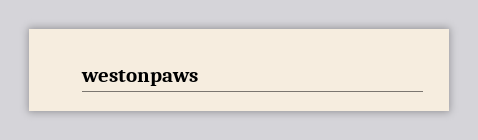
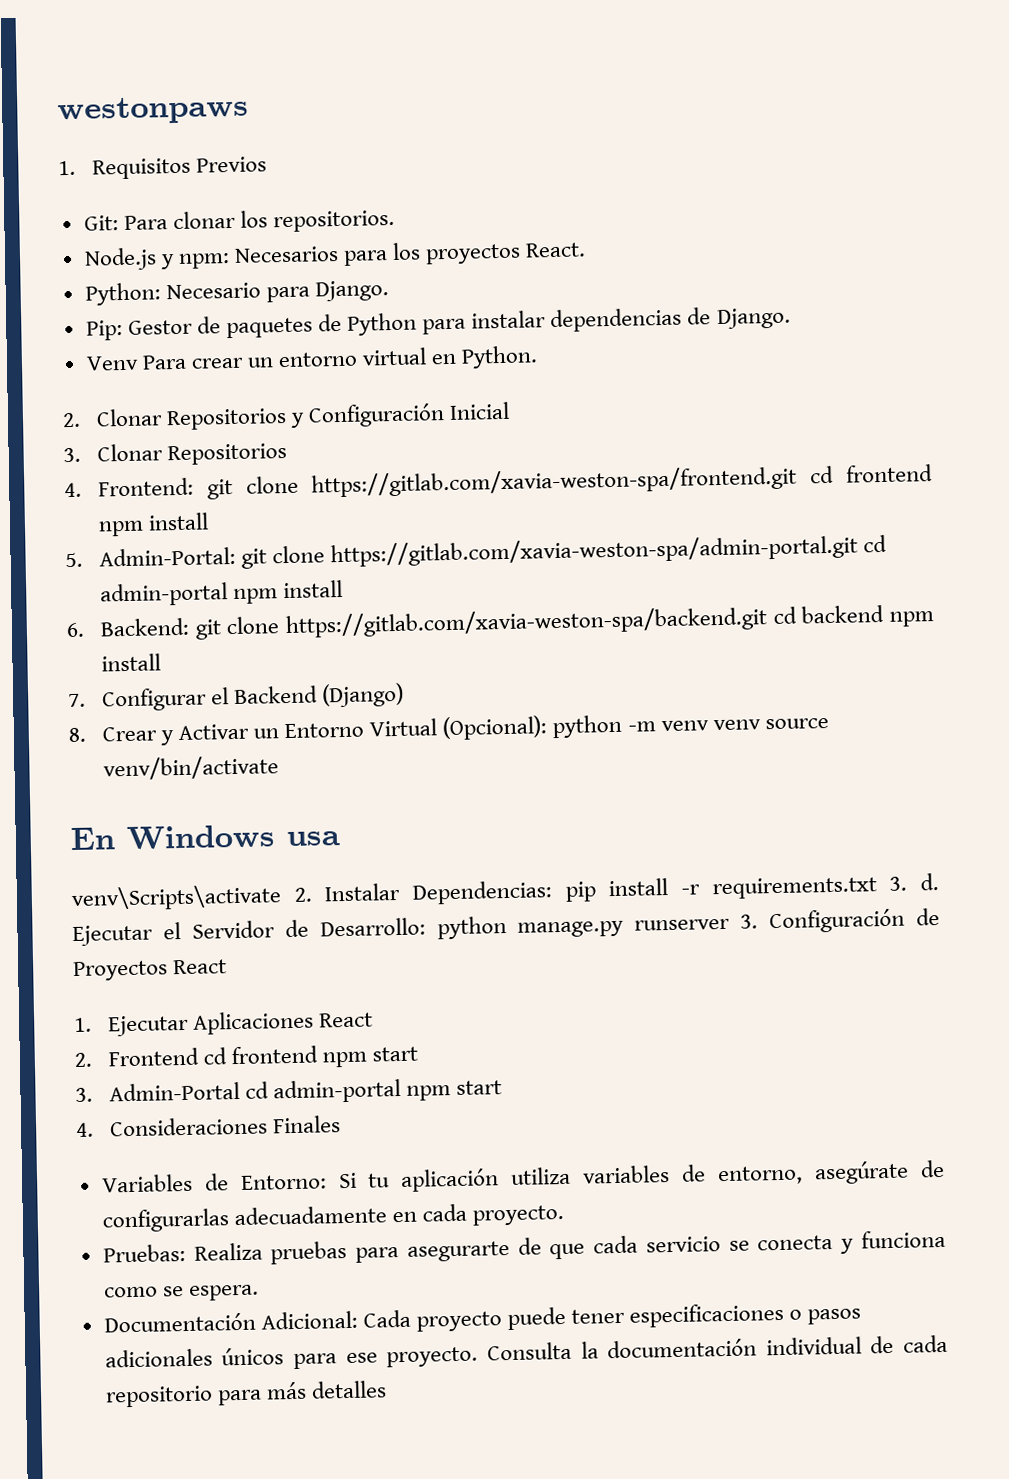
+ 1. Requisitos Previos
+ Git: Para clonar los repositorios.
+ Node.js y npm: Necesarios para los proyectos React.
+ Python: Necesario para Django.
+ Pip: Gestor de paquetes de Python para instalar dependencias de Django.
+ Venv Para crear un entorno virtual en Python.
+ 2. Clonar Repositorios y Configuración Inicial
+ 3. Clonar Repositorios
+ 4. Frontend: git clone https://gitlab.com/xavia-weston-spa/frontend.git cd frontend npm install
+ 5. Admin-Portal: git clone https://gitlab.com/xavia-weston-spa/admin-portal.git cd admin-portal npm install
+ 6. Backend: git clone https://gitlab.com/xavia-weston-spa/backend.git cd backend npm install
+ 7. Configurar el Backend (Django)
+ 8. Crear y Activar un Entorno Virtual (Opcional): python -m venv venv source venv/bin/activate
+ En Windows usa
+ venv\Scripts\activate 2. Instalar Dependencias: pip install -r requirements.txt 3. d. Ejecutar el Servidor de Desarrollo: python manage.py runserver 3. Configuración de Proyectos React
+ 1. Ejecutar Aplicaciones React
+ 2. Frontend cd frontend npm start
+ 3. Admin-Portal cd admin-portal npm start
+ 4. Consideraciones Finales
+ Variables de Entorno: Si tu aplicación utiliza variables de entorno, asegúrate de configurarlas adecuadamente en cada proyecto.
+ Pruebas: Realiza pruebas para asegurarte de que cada servicio se conecta y funciona como se espera.
+ Documentación Adicional: Cada proyecto puede tener especificaciones o pasos adicionales únicos para ese proyecto. Consulta la documentación individual de cada repositorio para más detalles

